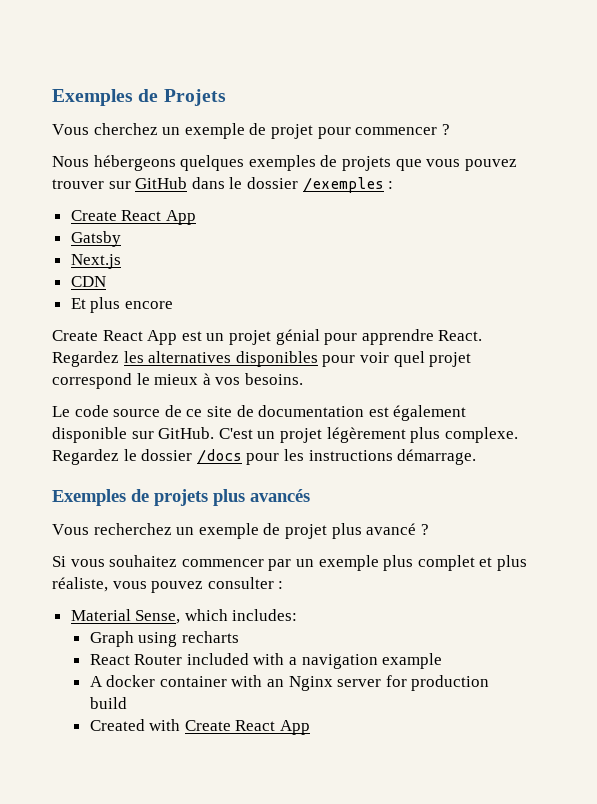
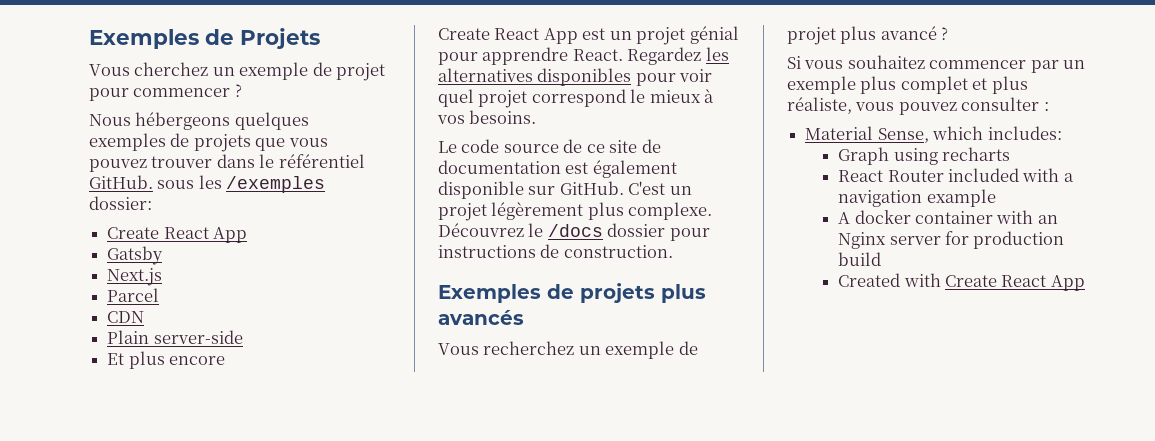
- Nous hébergeons quelques exemples de projets que vous pouvez trouver sur GitHub dans le dossier /exemples :
+ Nous hébergeons quelques exemples de projets que vous pouvez trouver dans le référentiel GitHub. sous les /exemples dossier:
+ Parcel
+ Plain server-side
- Regardez le dossier /docs pour les instructions démarrage.
+ Découvrez le /docs dossier pour instructions de construction.

